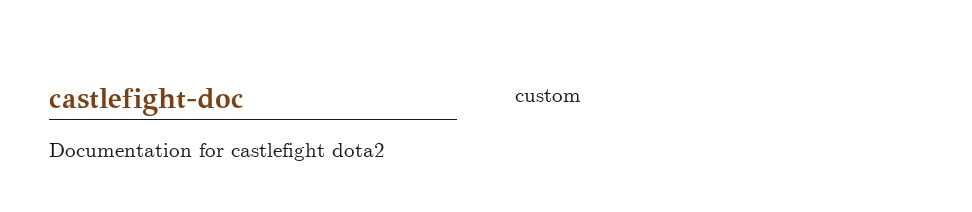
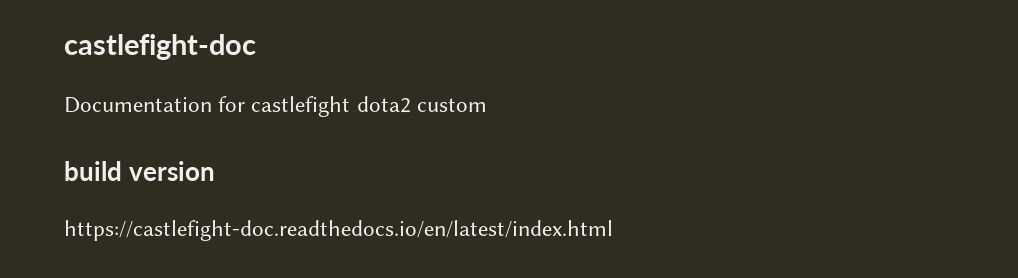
+ build version
+ https://castlefight-doc.readthedocs.io/en/latest/index.html

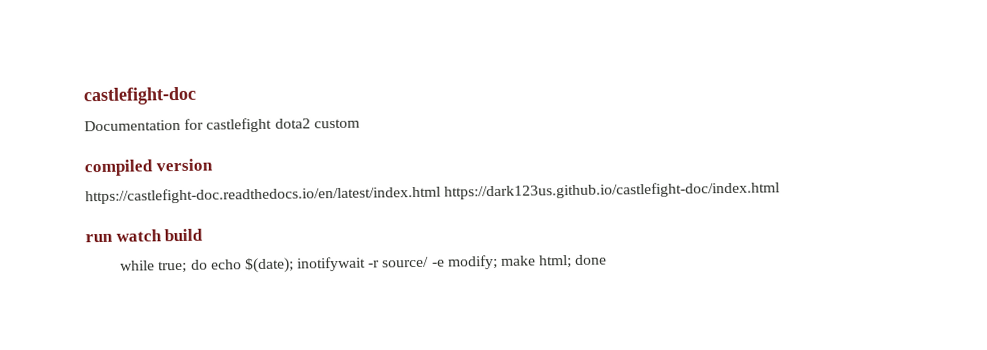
- build version
+ compiled version
- https://castlefight-doc.readthedocs.io/en/latest/index.html
+ https://castlefight-doc.readthedocs.io/en/latest/index.html https://dark123us.github.io/castlefight-doc/index.html
+ run watch build
+ while true; do echo $(date); inotifywait -r source/ -e modify; make html; done

